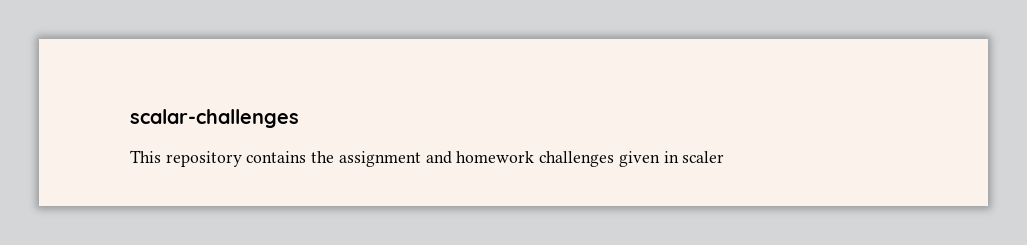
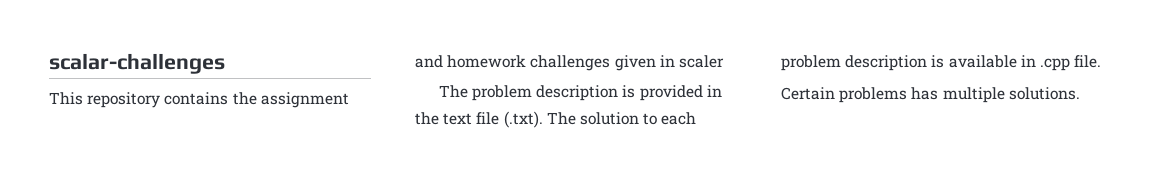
+ The problem description is provided in the text file (.txt). The solution to each problem description is available in .cpp file.
+ Certain problems has multiple solutions.

